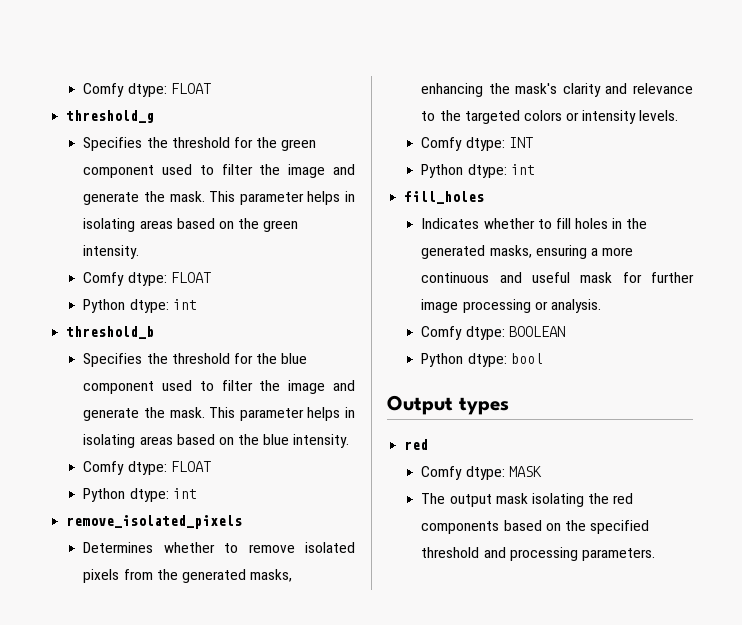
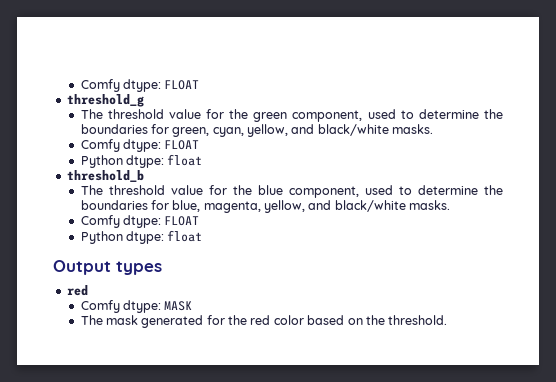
- Specifies the threshold for the green component used to filter the image and generate the mask. This parameter helps in isolating areas based on the green intensity.
+ The threshold value for the green component, used to determine the boundaries for green, cyan, yellow, and black/white masks.
  Comfy dtype: FLOAT
- Python dtype: int
+ Python dtype: float
- Specifies the threshold for the blue component used to filter the image and generate the mask. This parameter helps in isolating areas based on the blue intensity.
+ The threshold value for the blue component, used to determine the boundaries for blue, magenta, yellow, and black/white masks.
  Comfy dtype: FLOAT
- Python dtype: int
- remove_isolated_pixels
- Determines whether to remove isolated pixels from the generated masks, enhancing the mask's clarity and relevance to the targeted colors or intensity levels.
- Comfy dtype: INT
- Python dtype: int
- fill_holes
- Indicates whether to fill holes in the generated masks, ensuring a more continuous and useful mask for further image processing or analysis.
- Comfy dtype: BOOLEAN
- Python dtype: bool
+ Python dtype: float
- The output mask isolating the red components based on the specified threshold and processing parameters.
+ The mask generated for the red color based on the threshold.

